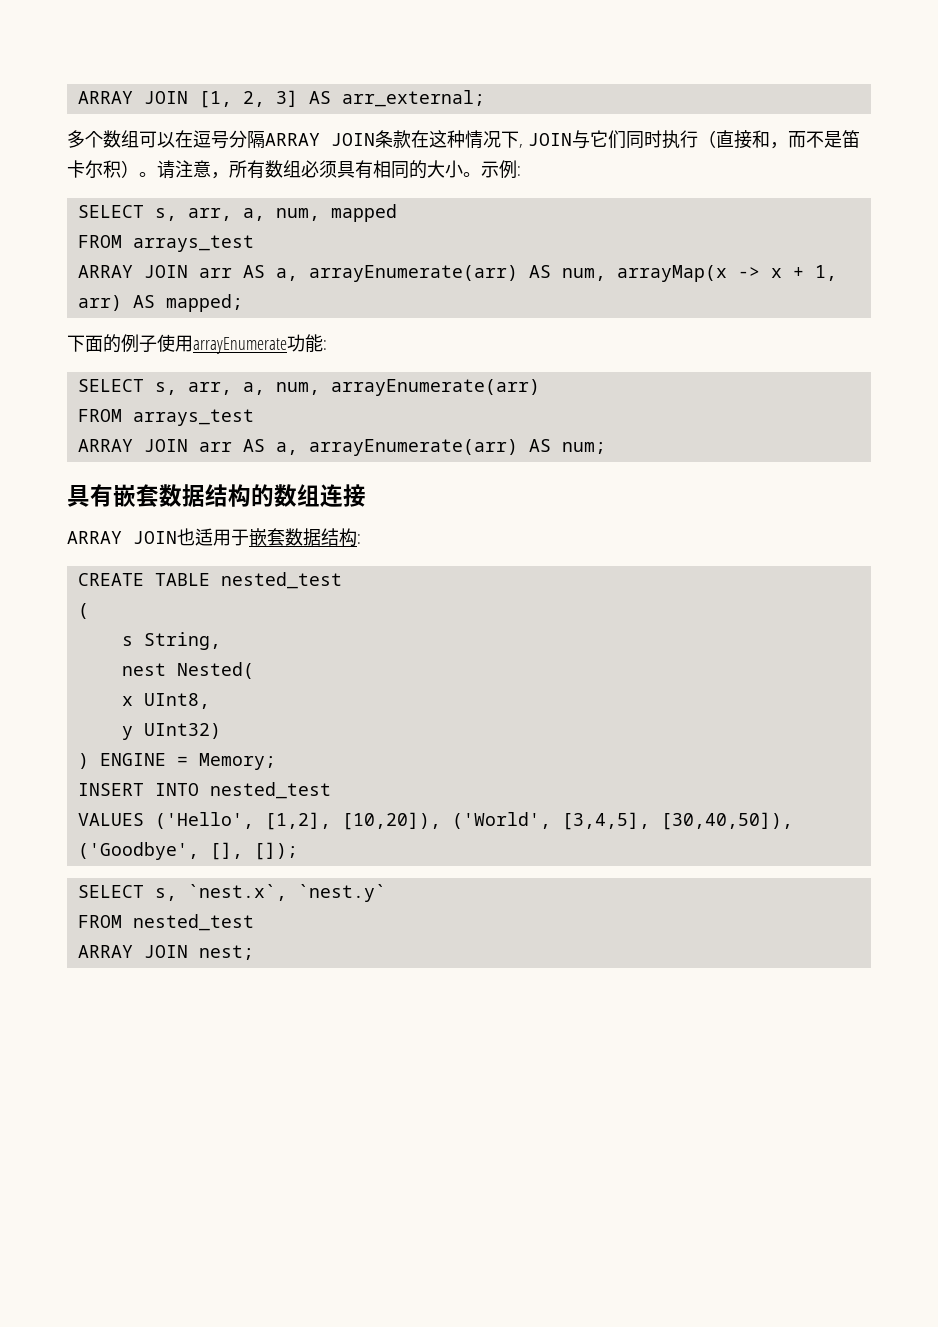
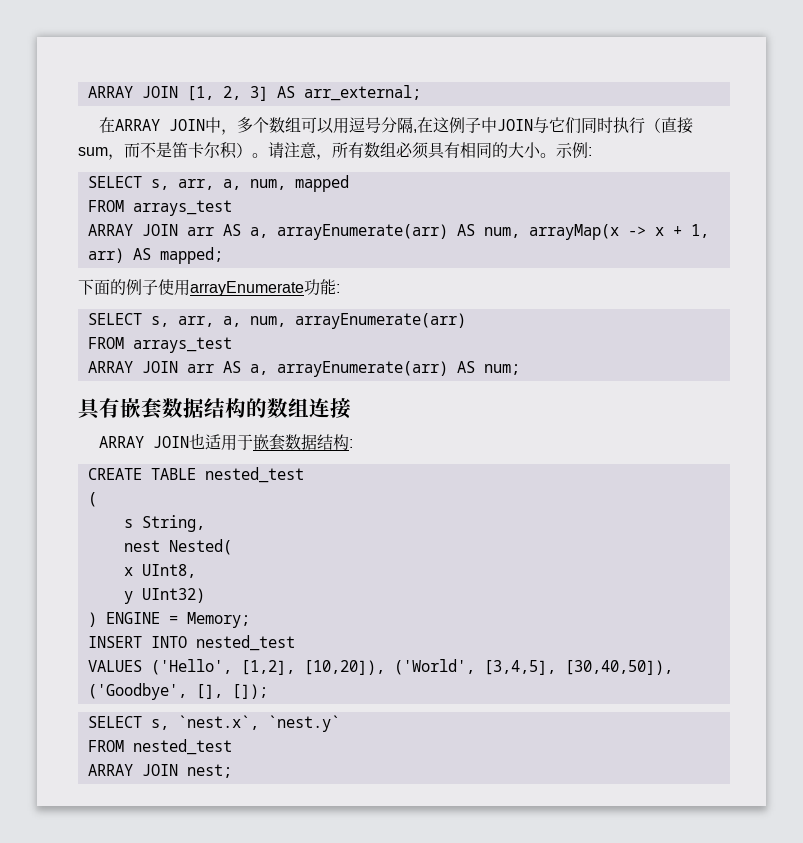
- 多个数组可以在逗号分隔ARRAY JOIN条款在这种情况下, JOIN与它们同时执行（直接和，而不是笛卡尔积）。
+ 在ARRAY JOIN中，多个数组可以用逗号分隔,在这例子中JOIN与它们同时执行（直接sum，而不是笛卡尔积）。

